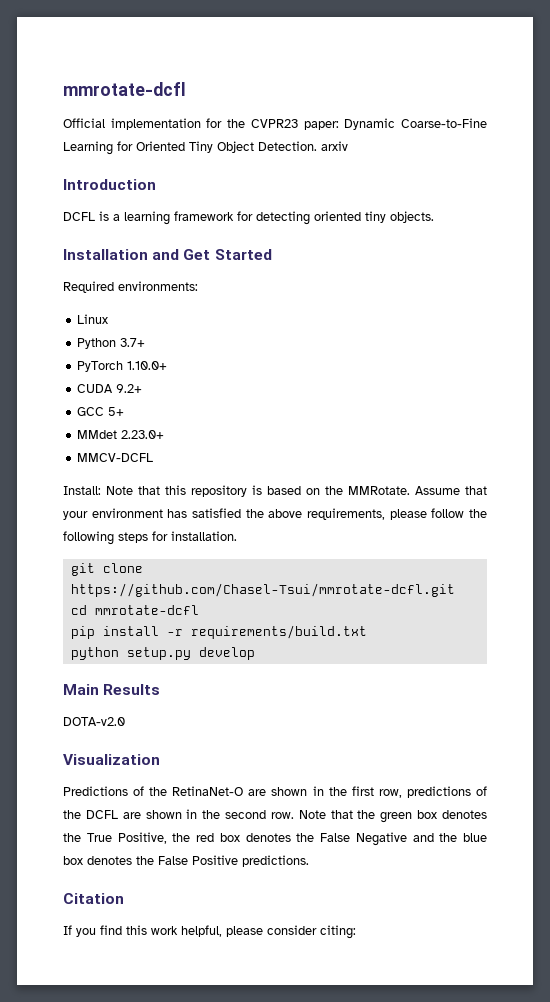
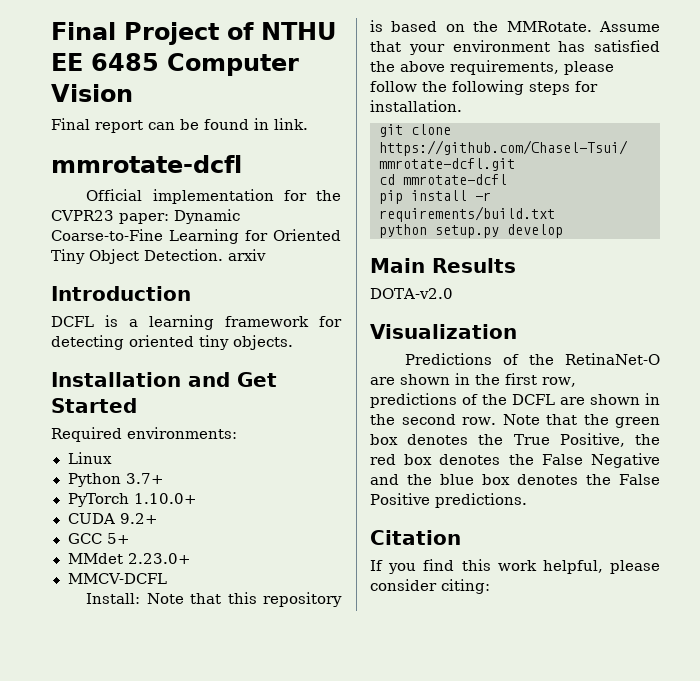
+ Final Project of NTHU EE 6485 Computer Vision
+ Final report can be found in link.

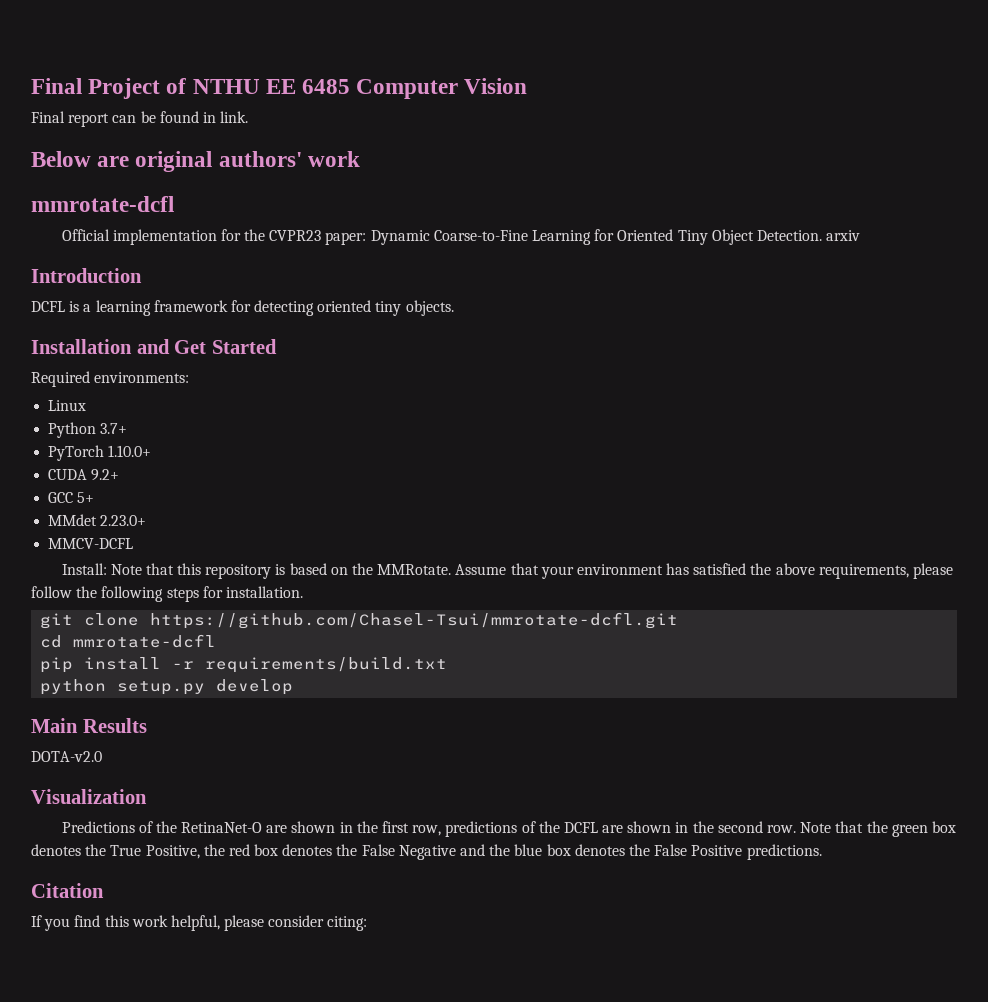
+ Below are original authors' work

